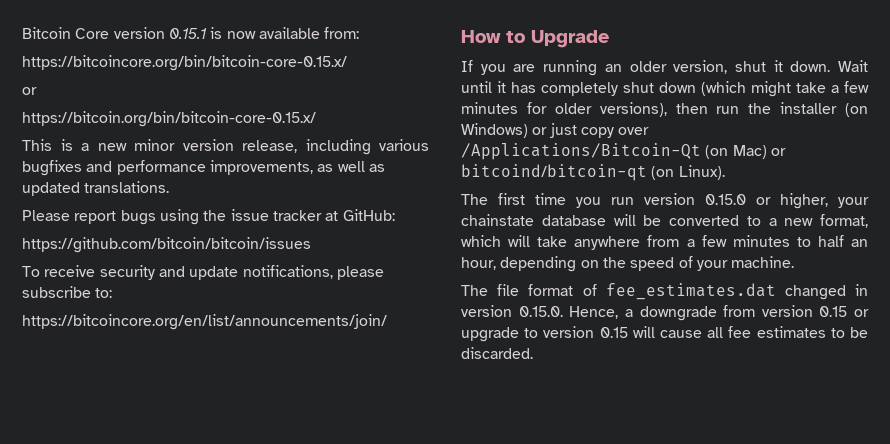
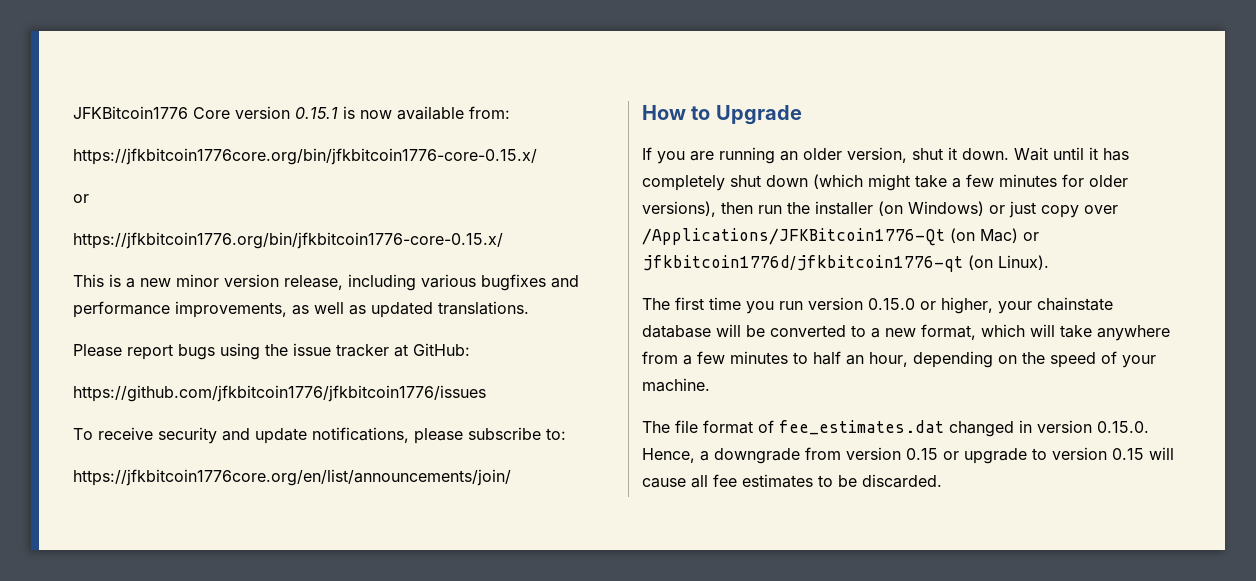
- Bitcoin Core version 0.15.1 is now available from:
+ JFKBitcoin1776 Core version 0.15.1 is now available from:
- https://bitcoincore.org/bin/bitcoin-core-0.15.x/
+ https://jfkbitcoin1776core.org/bin/jfkbitcoin1776-core-0.15.x/
- https://bitcoin.org/bin/bitcoin-core-0.15.x/
+ https://jfkbitcoin1776.org/bin/jfkbitcoin1776-core-0.15.x/
- https://github.com/bitcoin/bitcoin/issues
+ https://github.com/jfkbitcoin1776/jfkbitcoin1776/issues
- https://bitcoincore.org/en/list/announcements/join/
+ https://jfkbitcoin1776core.org/en/list/announcements/join/
- Wait until it has completely shut down (which might take a few minutes for older versions), then run the installer (on Windows) or just copy over /Applications/Bitcoin-Qt (on Mac) or bitcoind/bitcoin-qt (on Linux).
+ Wait until it has completely shut down (which might take a few minutes for older versions), then run the installer (on Windows) or just copy over /Applications/JFKBitcoin1776-Qt (on Mac) or jfkbitcoin1776d/jfkbitcoin1776-qt (on Linux).

